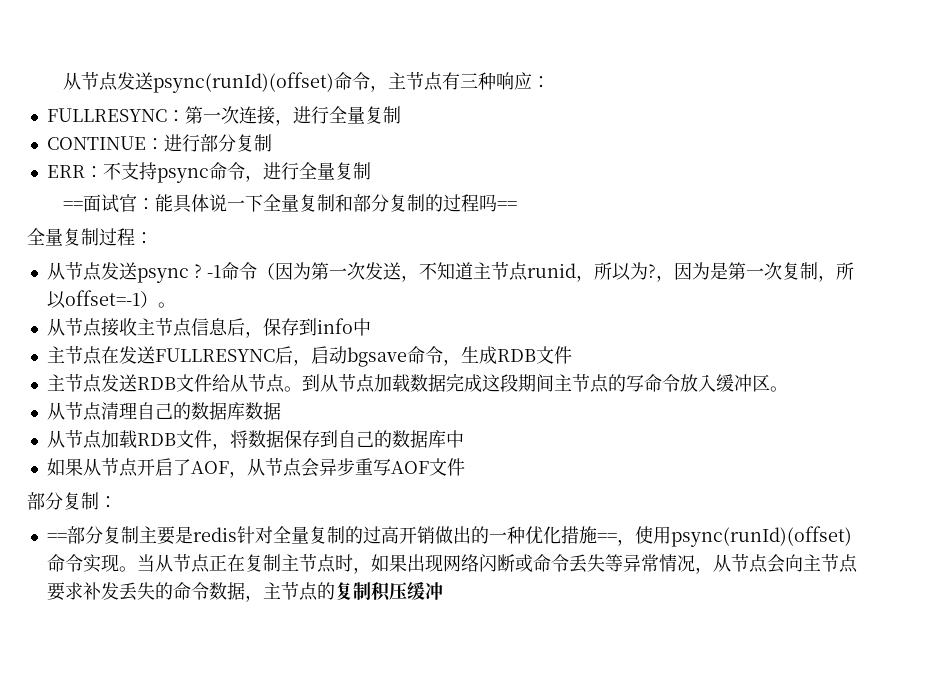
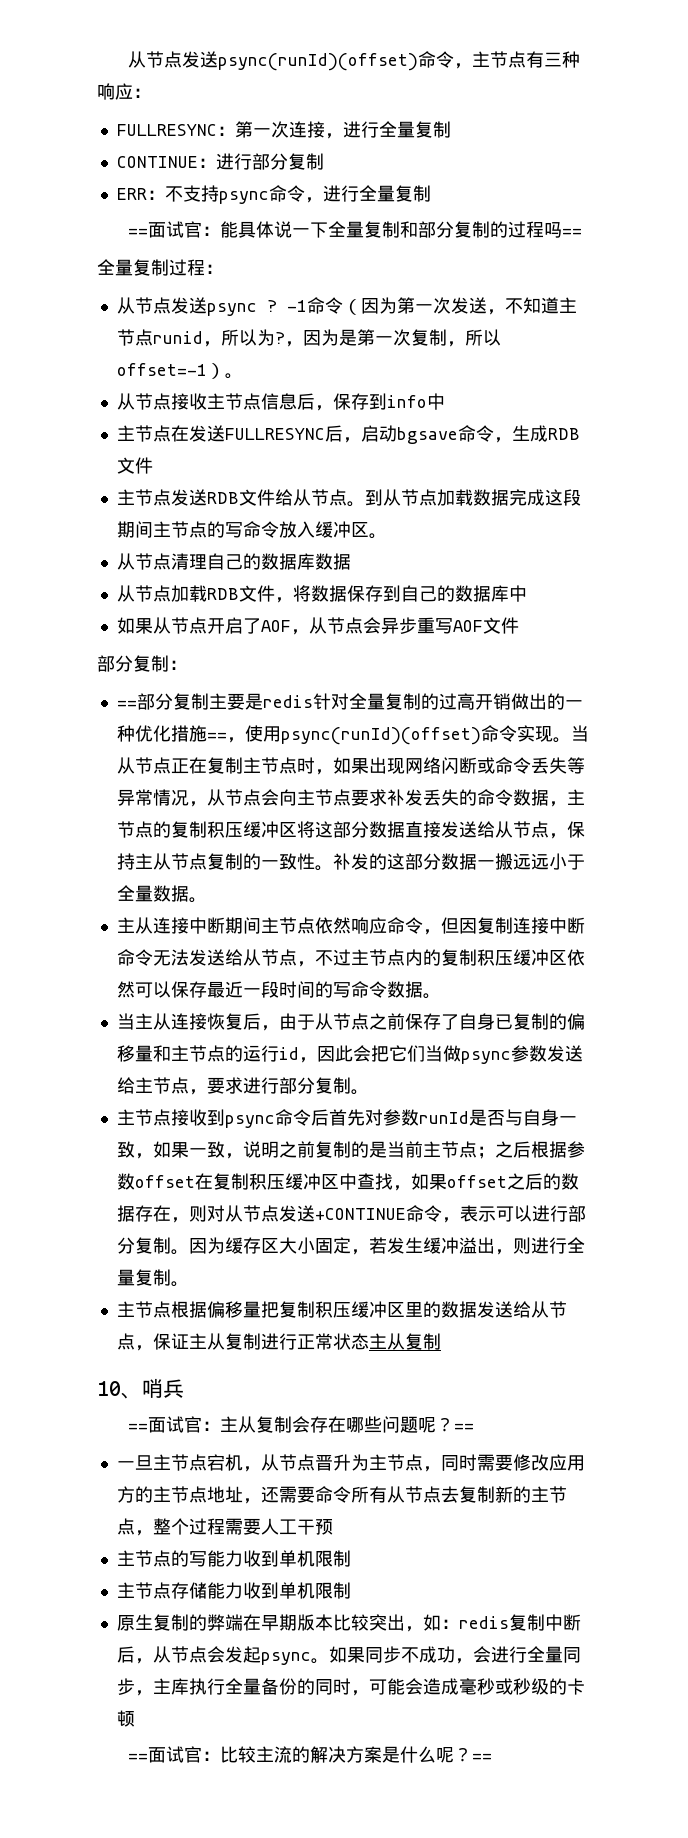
- 当从节点正在复制主节点时，如果出现网络闪断或命令丢失等异常情况，从节点会向主节点要求补发丢失的命令数据，主节点的复制积压缓冲
+ 当从节点正在复制主节点时，如果出现网络闪断或命令丢失等异常情况，从节点会向主节点要求补发丢失的命令数据，主节点的复制积压缓冲区将这部分数据直接发送给从节点，保持主从节点复制的一致性。补发的这部分数据一搬远远小于全量数据。
+ 主从连接中断期间主节点依然响应命令，但因复制连接中断命令无法发送给从节点，不过主节点内的复制积压缓冲区依然可以保存最近一段时间的写命令数据。
+ 当主从连接恢复后，由于从节点之前保存了自身已复制的偏移量和主节点的运行id，因此会把它们当做psync参数发送给主节点，要求进行部分复制。
+ 主节点接收到psync命令后首先对参数runId是否与自身一致，如果一致，说明之前复制的是当前主节点；之后根据参数offset在复制积压缓冲区中查找，如果offset之后的数据存在，则对从节点发送+CONTINUE命令，表示可以进行部分复制。因为缓存区大小固定，若发生缓冲溢出，则进行全量复制。
+ 主节点根据偏移量把复制积压缓冲区里的数据发送给从节点，保证主从复制进行正常状态主从复制
+ 10、哨兵
+ ==面试官：主从复制会存在哪些问题呢？==
+ 一旦主节点宕机，从节点晋升为主节点，同时需要修改应用方的主节点地址，还需要命令所有从节点去复制新的主节点，整个过程需要人工干预
+ 主节点的写能力收到单机限制
+ 主节点存储能力收到单机限制
+ 原生复制的弊端在早期版本比较突出，如：redis复制中断后，从节点会发起psync。如果同步不成功，会进行全量同步，主库执行全量备份的同时，可能会造成毫秒或秒级的卡顿
+ ==面试官：比较主流的解决方案是什么呢？==

